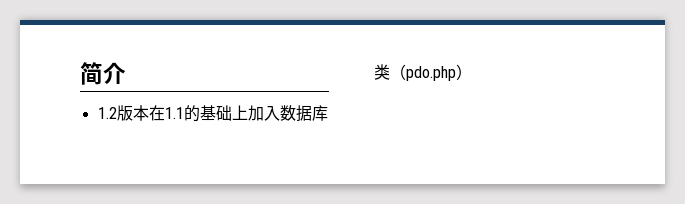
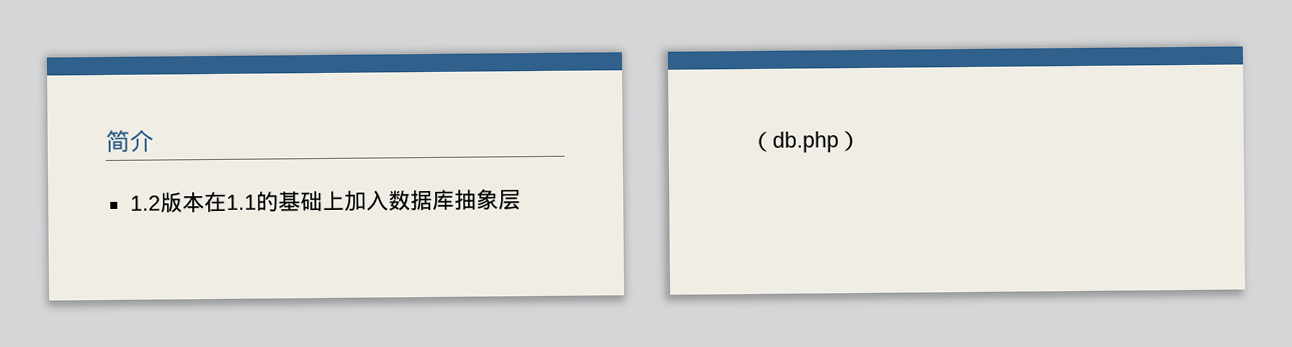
- 1.2版本在1.1的基础上加入数据库类（pdo.php）
+ 1.2版本在1.1的基础上加入数据库抽象层（db.php）

